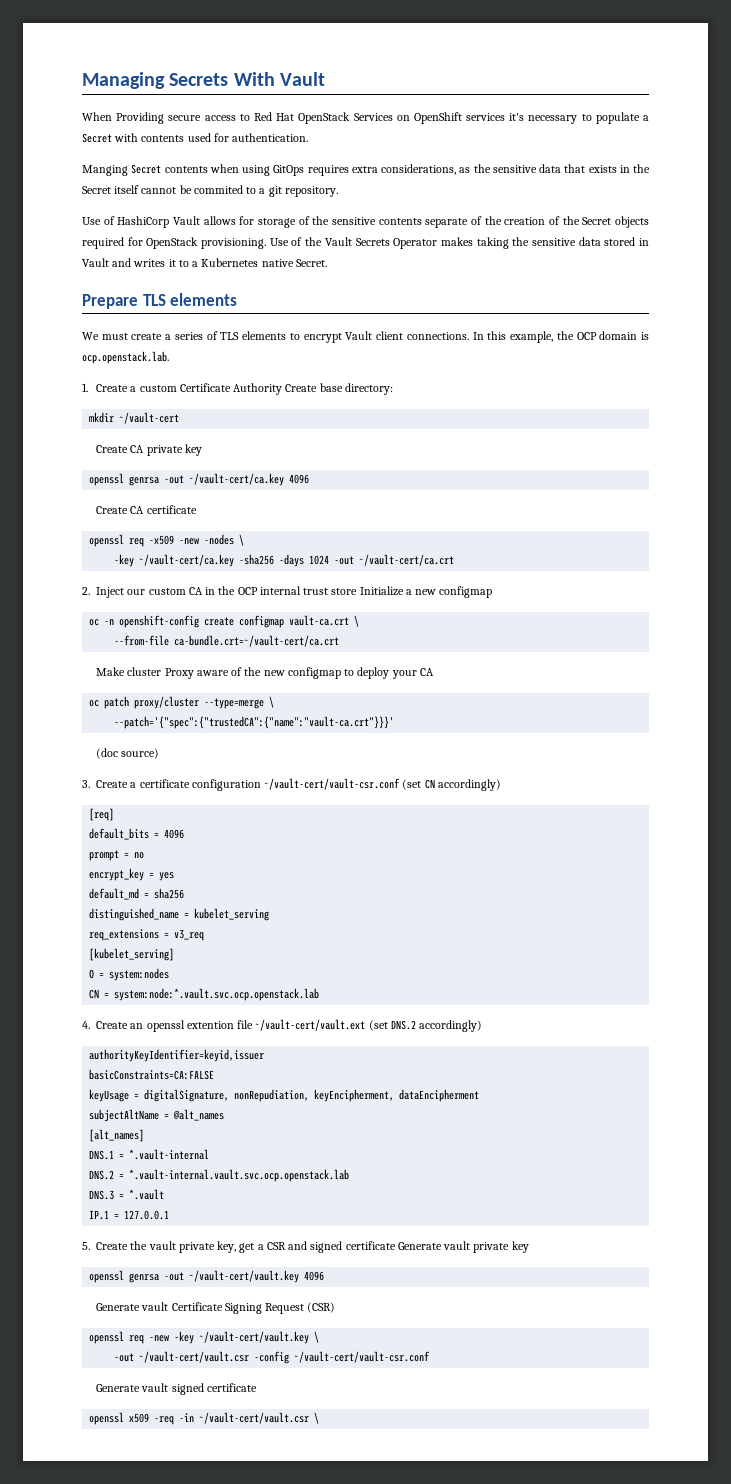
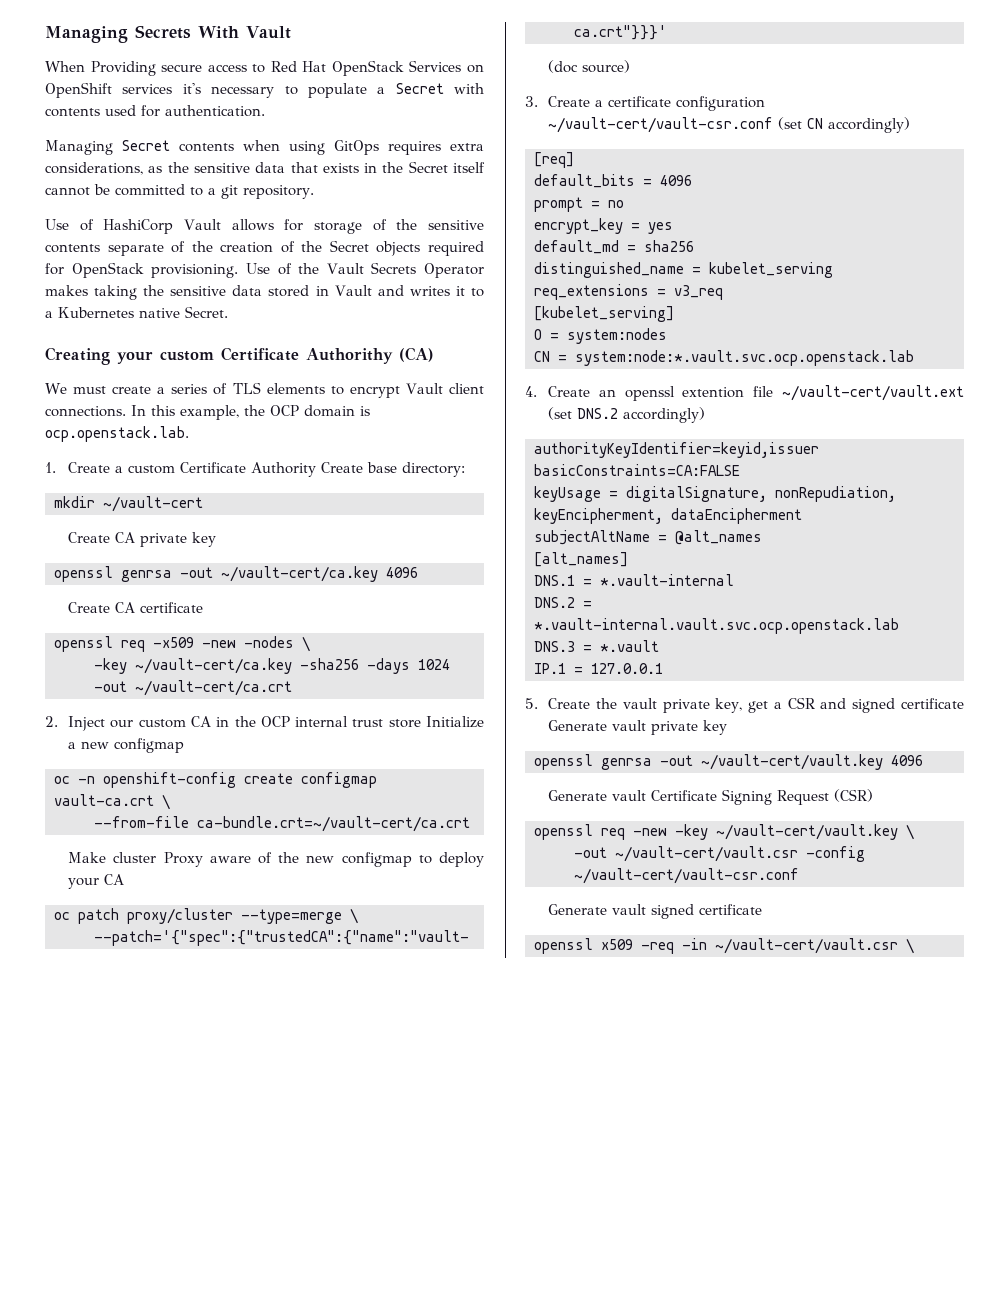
- Manging Secret contents when using GitOps requires extra considerations, as the sensitive data that exists in the Secret itself cannot be commited to a git repository.
+ Managing Secret contents when using GitOps requires extra considerations, as the sensitive data that exists in the Secret itself cannot be committed to a git repository.
- Prepare TLS elements
+ Creating your custom Certificate Authorithy (CA)

